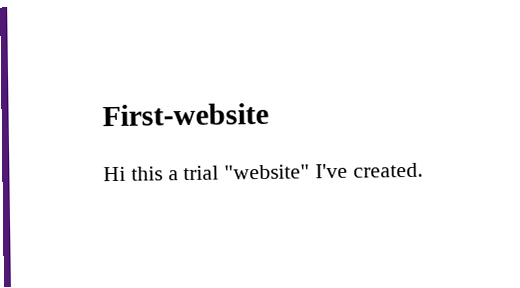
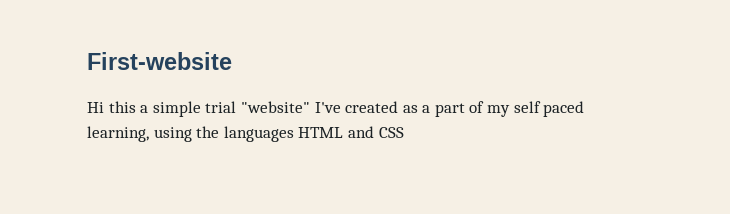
- Hi this a trial "website" I've created.
+ Hi this a simple trial "website" I've created as a part of my self paced learning, using the languages HTML and CSS

